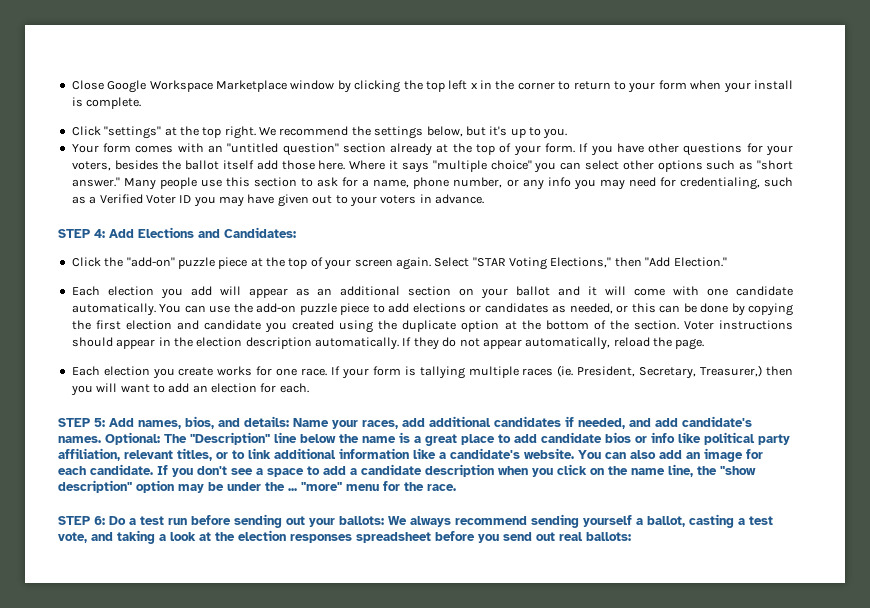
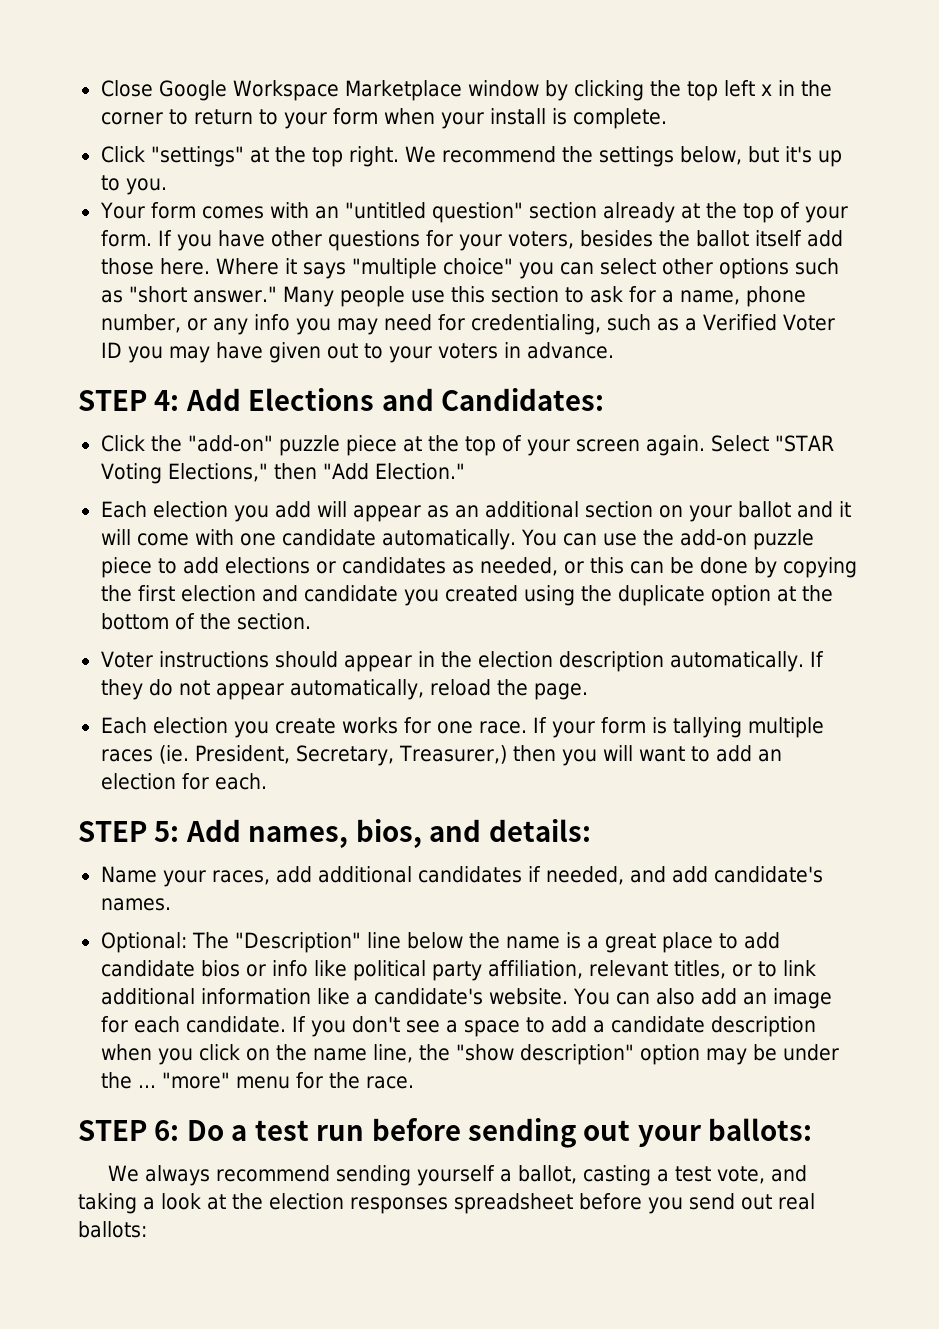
- You can use the add-on puzzle piece to add elections or candidates as needed, or this can be done by copying the first election and candidate you created using the duplicate option at the bottom of the section. Voter instructions should appear in the election description automatically.
+ You can use the add-on puzzle piece to add elections or candidates as needed, or this can be done by copying the first election and candidate you created using the duplicate option at the bottom of the section.
+ Voter instructions should appear in the election description automatically.
- STEP 5: Add names, bios, and details: Name your races, add additional candidates if needed, and add candidate's names. Optional: The "Description" line below the name is a great place to add candidate bios or info like political party affiliation, relevant titles, or to link additional information like a candidate's website.
+ STEP 5: Add names, bios, and details:
+ Name your races, add additional candidates if needed, and add candidate's names.
+ Optional: The "Description" line below the name is a great place to add candidate bios or info like political party affiliation, relevant titles, or to link additional information like a candidate's website.
- STEP 6: Do a test run before sending out your ballots: We always recommend sending yourself a ballot, casting a test vote, and taking a look at the election responses spreadsheet before you send out real ballots:
+ STEP 6: Do a test run before sending out your ballots:
+ We always recommend sending yourself a ballot, casting a test vote, and taking a look at the election responses spreadsheet before you send out real ballots:

